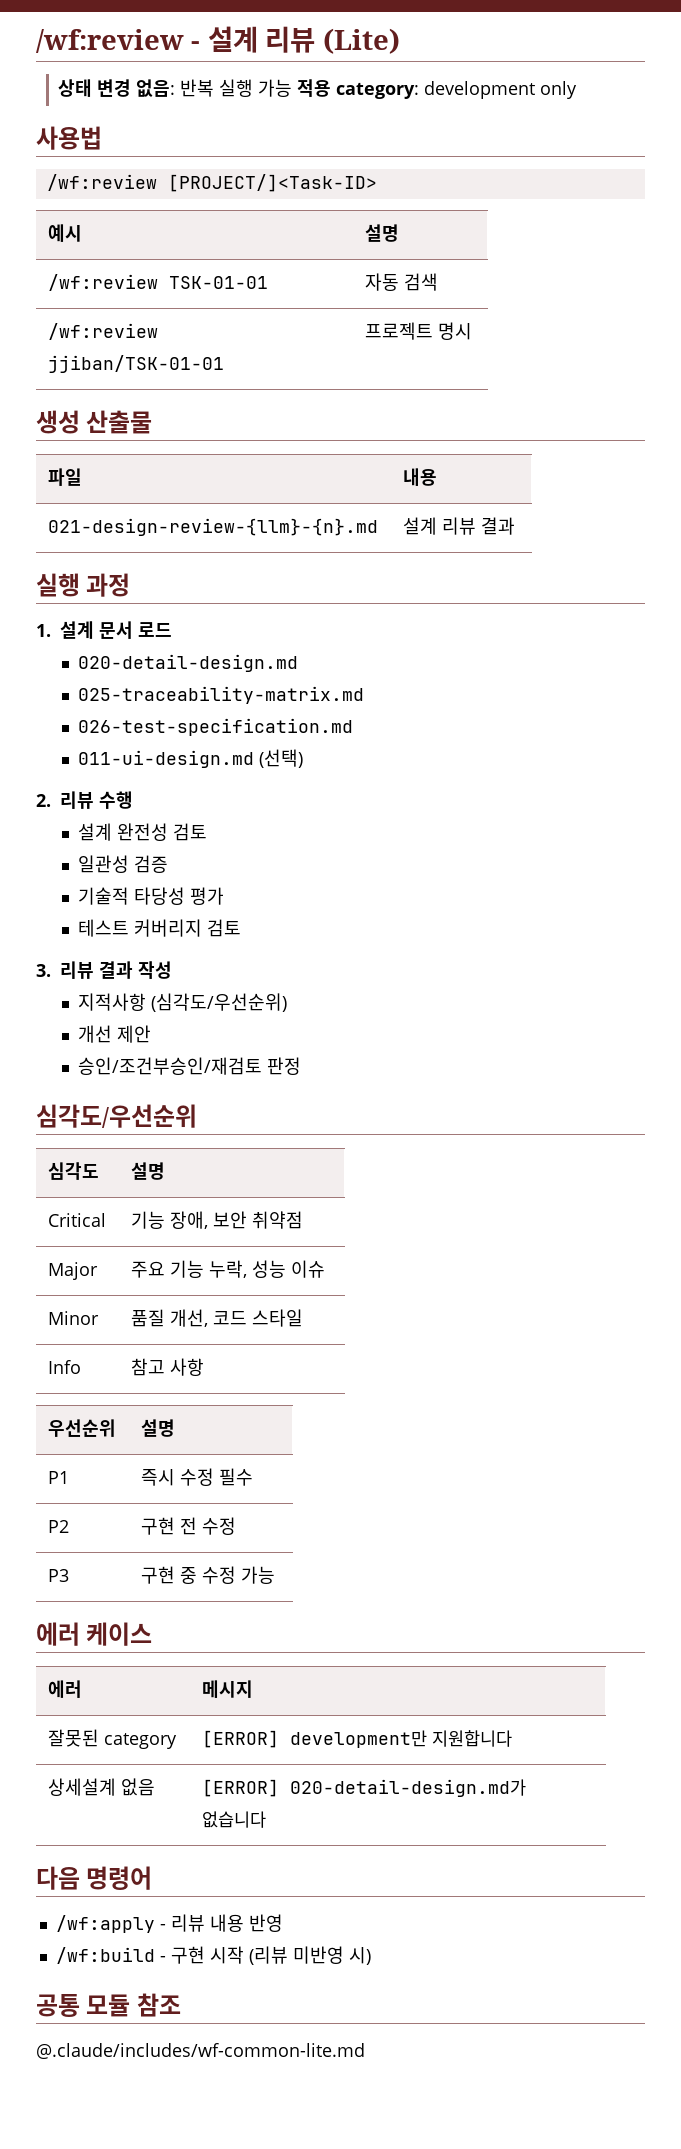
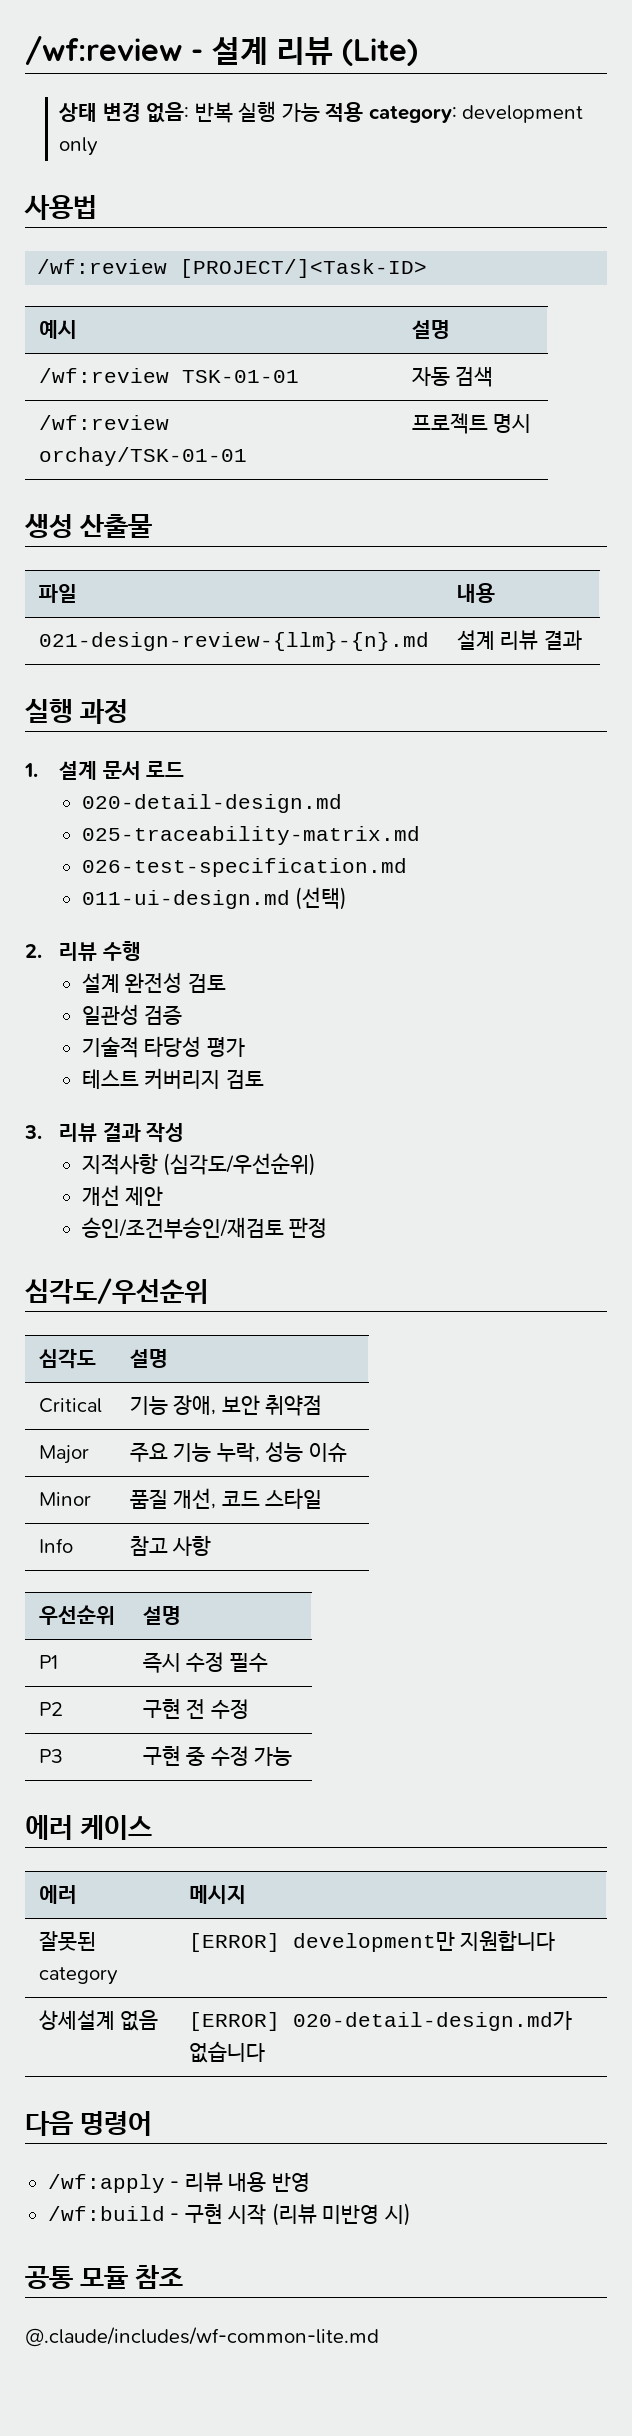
- /wf:review jjiban/TSK-01-01 | 프로젝트 명시
+ /wf:review orchay/TSK-01-01 | 프로젝트 명시

